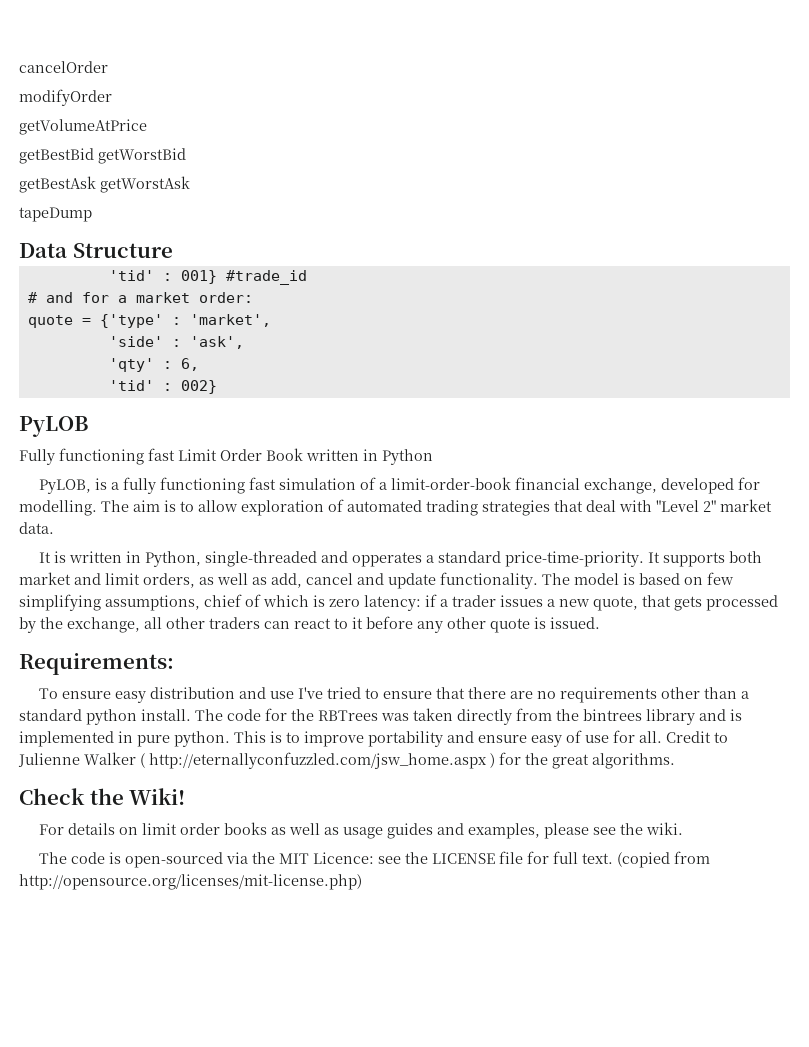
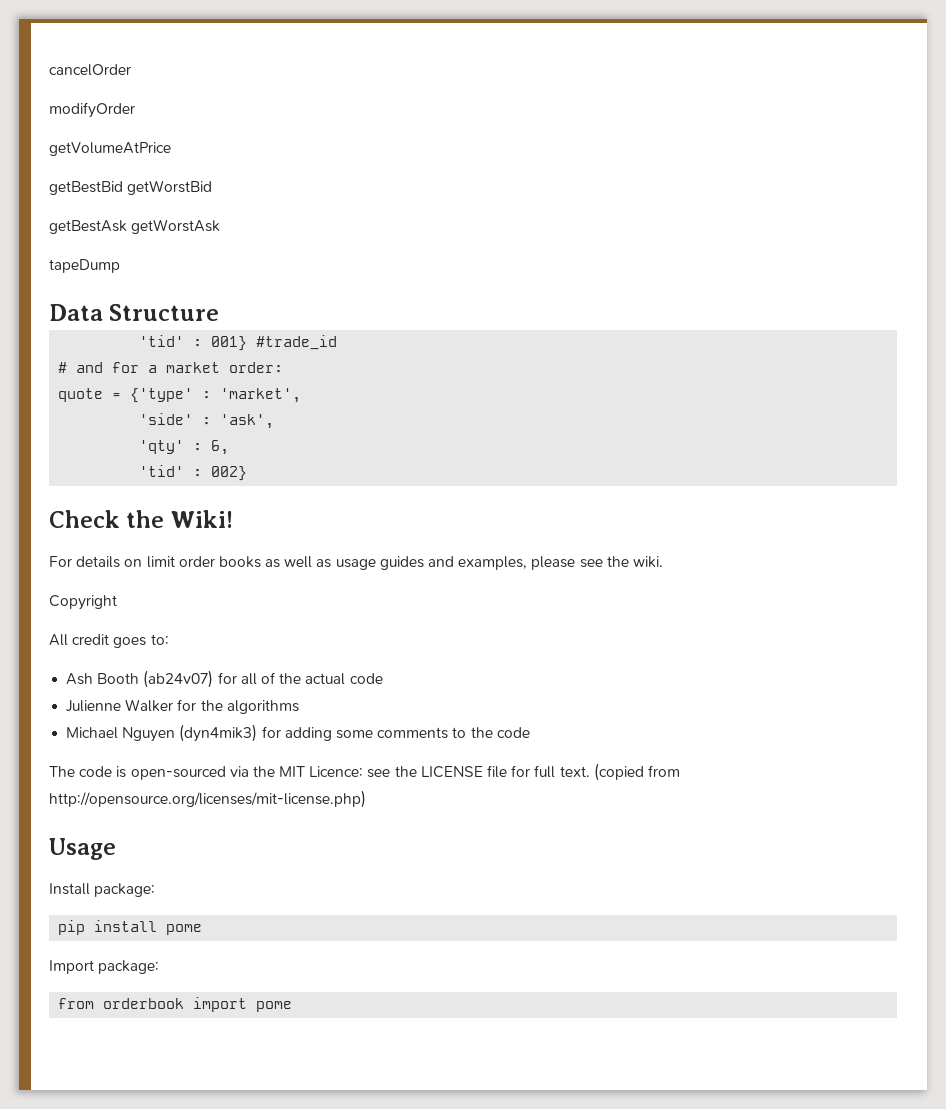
- PyLOB
- Fully functioning fast Limit Order Book written in Python
- PyLOB, is a fully functioning fast simulation of a limit-order-book financial exchange, developed for modelling. The aim is to allow exploration of automated trading strategies that deal with "Level 2" market data.
- It is written in Python, single-threaded and opperates a standard price-time-priority. It supports both market and limit orders, as well as add, cancel and update functionality. The model is based on few simplifying assumptions, chief of which is zero latency: if a trader issues a new quote, that gets processed by the exchange, all other traders can react to it before any other quote is issued.
- Requirements:
- To ensure easy distribution and use I've tried to ensure that there are no requirements other than a standard python install. The code for the RBTrees was taken directly from the bintrees library and is implemented in pure python. This is to improve portability and ensure easy of use for all. Credit to Julienne Walker ( http://eternallyconfuzzled.com/jsw_home.aspx ) for the great algorithms.
+ Copyright
+ All credit goes to:
+ Ash Booth (ab24v07) for all of the actual code
+ Julienne Walker for the algorithms
+ Michael Nguyen (dyn4mik3) for adding some comments to the code
+ Usage
+ Install package:
+ pip install pome
+ Import package:
+ from orderbook import pome

